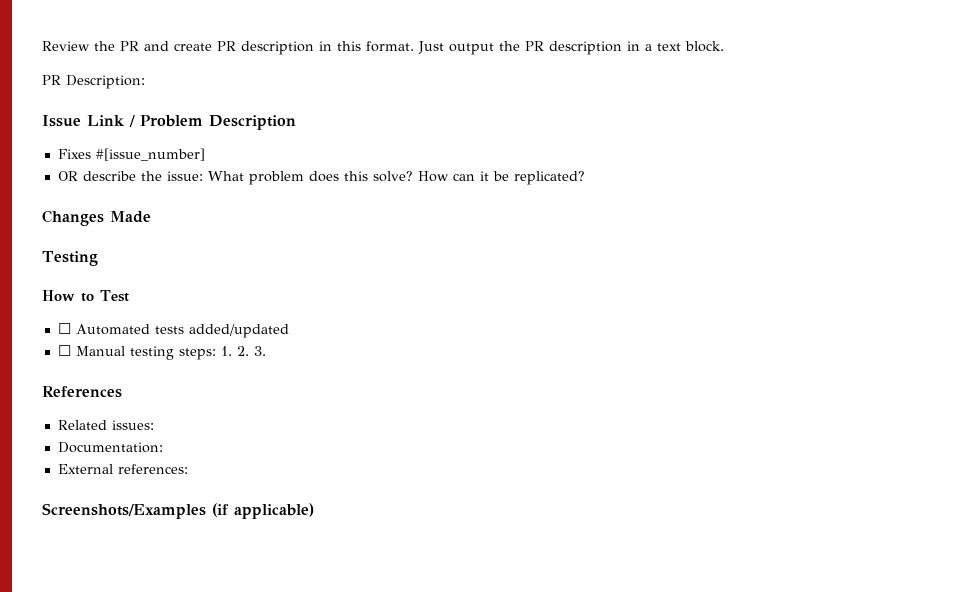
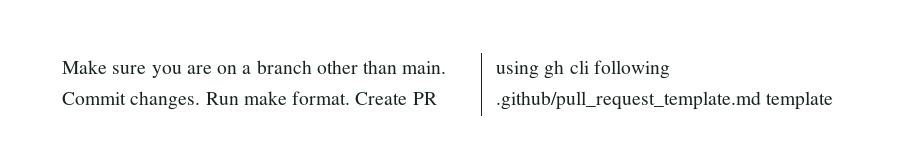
- Review the PR and create PR description in this format. Just output the PR description in a text block.
- PR Description:
- Issue Link / Problem Description
- Fixes #[issue_number]
- OR describe the issue: What problem does this solve? How can it be replicated?
- Changes Made
- Testing
- How to Test
- ☐ Automated tests added/updated
- ☐ Manual testing steps: 1. 2. 3.
- References
- Related issues:
- Documentation:
- External references:
- Screenshots/Examples (if applicable)
+ Make sure you are on a branch other than main. Commit changes. Run make format. Create PR using gh cli following .github/pull_request_template.md template

